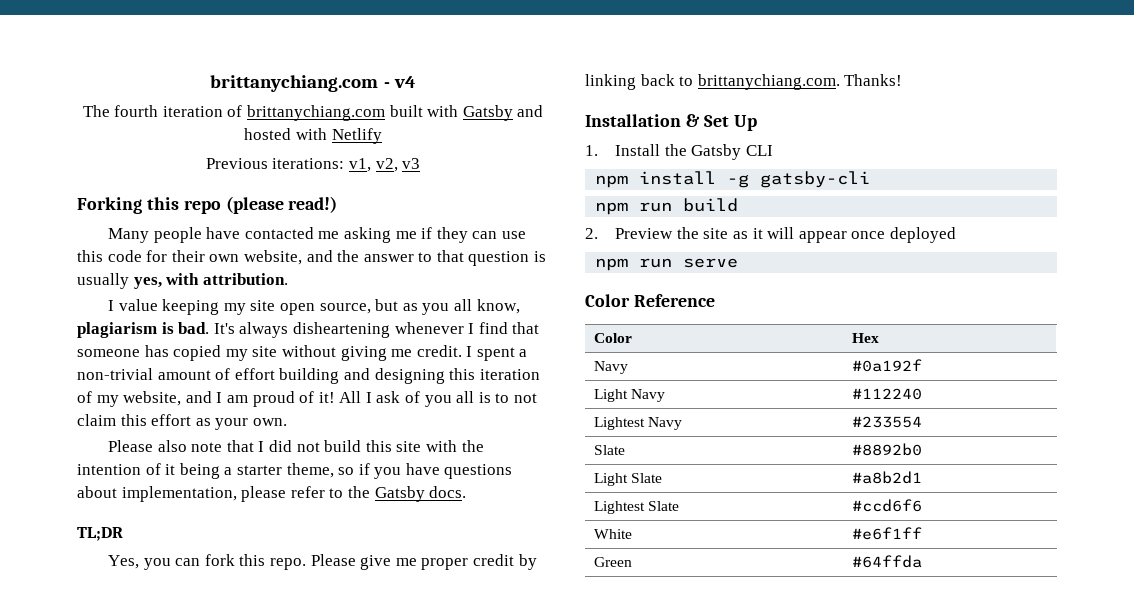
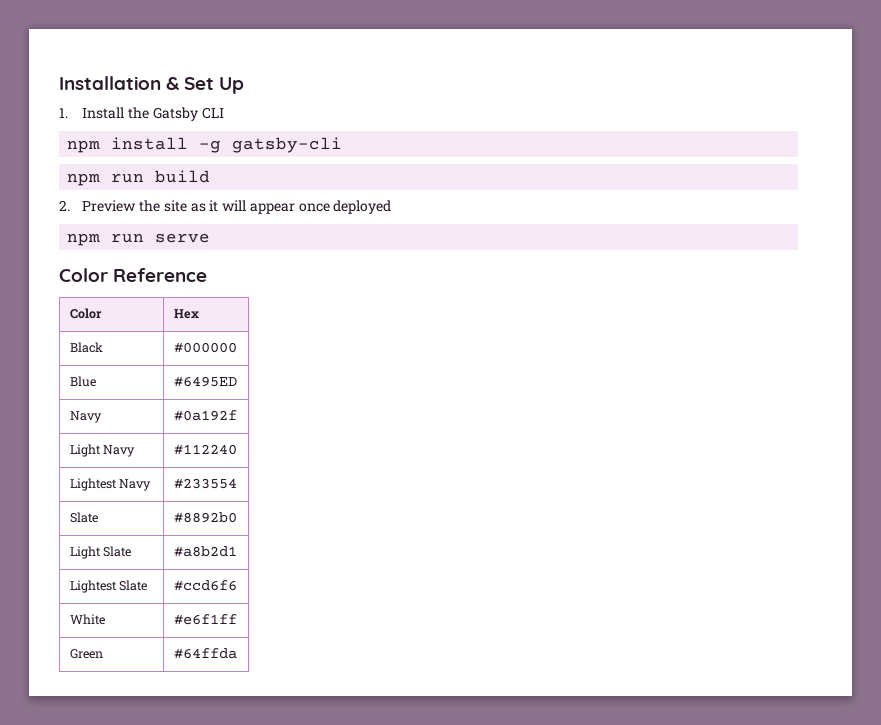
- brittanychiang.com - v4
- The fourth iteration of brittanychiang.com built with Gatsby and hosted with Netlify
- Previous iterations: v1, v2, v3
- Forking this repo (please read!)
- Many people have contacted me asking me if they can use this code for their own website, and the answer to that question is usually yes, with attribution.
- I value keeping my site open source, but as you all know, plagiarism is bad. It's always disheartening whenever I find that someone has copied my site without giving me credit. I spent a non-trivial amount of effort building and designing this iteration of my website, and I am proud of it! All I ask of you all is to not claim this effort as your own.
- Please also note that I did not build this site with the intention of it being a starter theme, so if you have questions about implementation, please refer to the Gatsby docs.
- TL;DR
- Yes, you can fork this repo. Please give me proper credit by linking back to brittanychiang.com. Thanks!
+ Black | #000000
+ Blue | #6495ED

